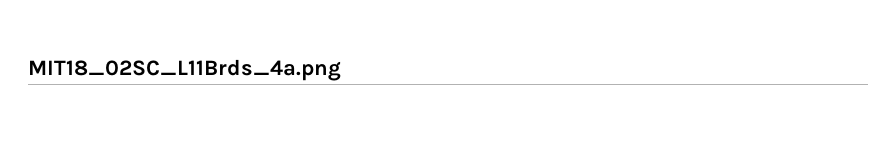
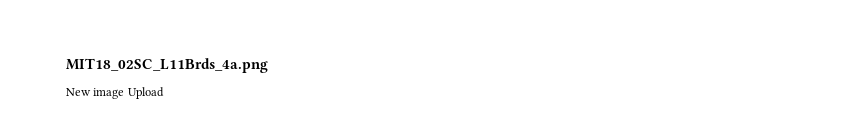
+ New image Upload

